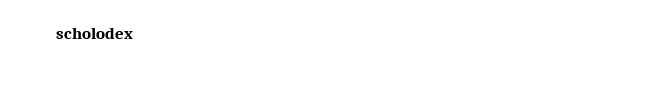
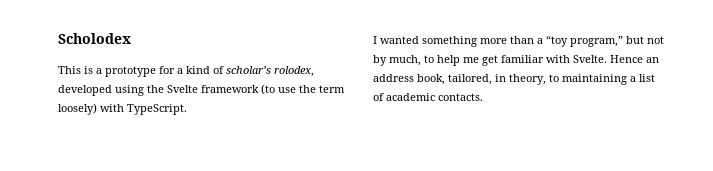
- scholodex
+ Scholodex
+ This is a prototype for a kind of scholar’s rolodex, developed using the Svelte framework (to use the term loosely) with TypeScript.
+ I wanted something more than a “toy program,” but not by much, to help me get familiar with Svelte. Hence an address book, tailored, in theory, to maintaining a list of academic contacts.

